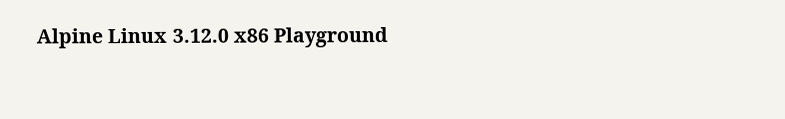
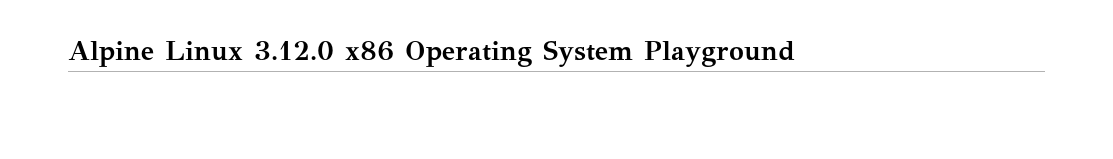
- Alpine Linux 3.12.0 x86 Playground
+ Alpine Linux 3.12.0 x86 Operating System Playground

